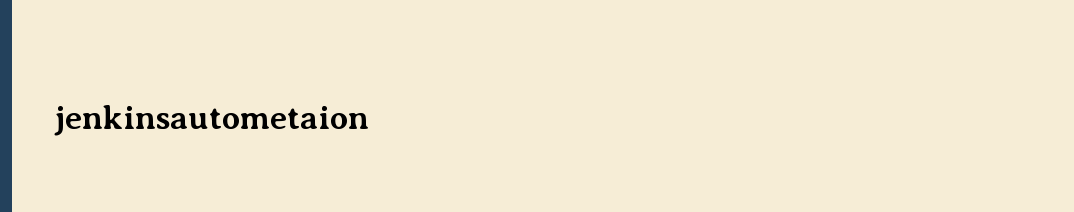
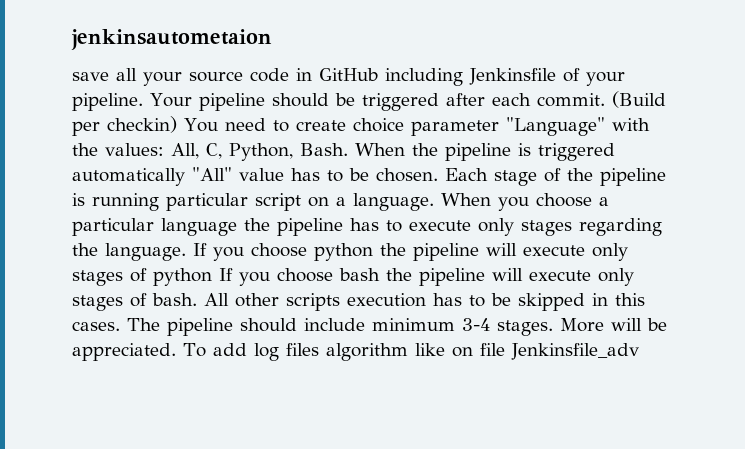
+ save all your source code in GitHub including Jenkinsfile of your pipeline. Your pipeline should be triggered after each commit. (Build per checkin) You need to create choice parameter "Language" with the values: All, C, Python, Bash. When the pipeline is triggered automatically "All" value has to be chosen. Each stage of the pipeline is running particular script on a language. When you choose a particular language the pipeline has to execute only stages regarding the language. If you choose python the pipeline will execute only stages of python If you choose bash the pipeline will execute only stages of bash. All other scripts execution has to be skipped in this cases. The pipeline should include minimum 3-4 stages. More will be appreciated. To add log files algorithm like on file Jenkinsfile_adv

